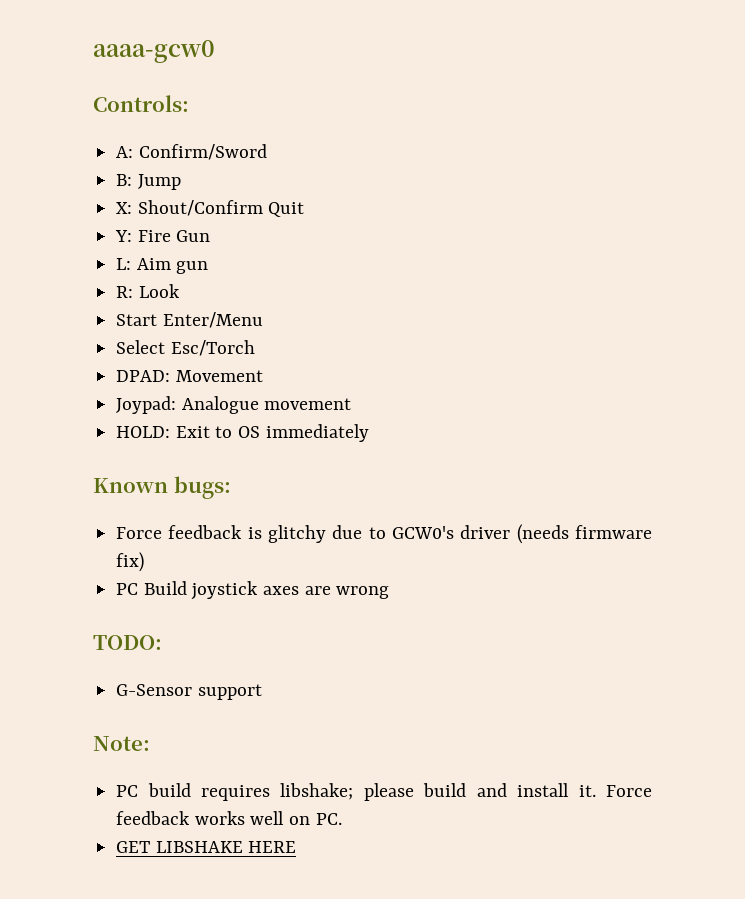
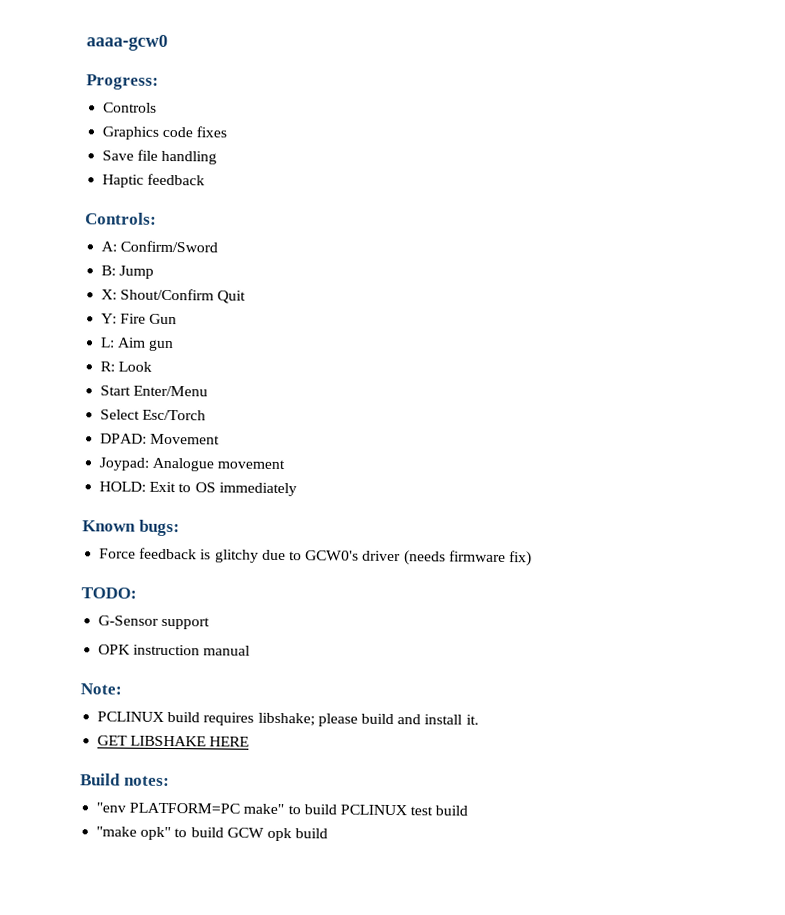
+ Progress:
+ Controls
+ Graphics code fixes
+ Save file handling
+ Haptic feedback
- PC Build joystick axes are wrong
+ OPK instruction manual
- PC build requires libshake; please build and install it. Force feedback works well on PC.
+ PCLINUX build requires libshake; please build and install it.
  GET LIBSHAKE HERE
+ Build notes:
+ "env PLATFORM=PC make" to build PCLINUX test build
+ "make opk" to build GCW opk build

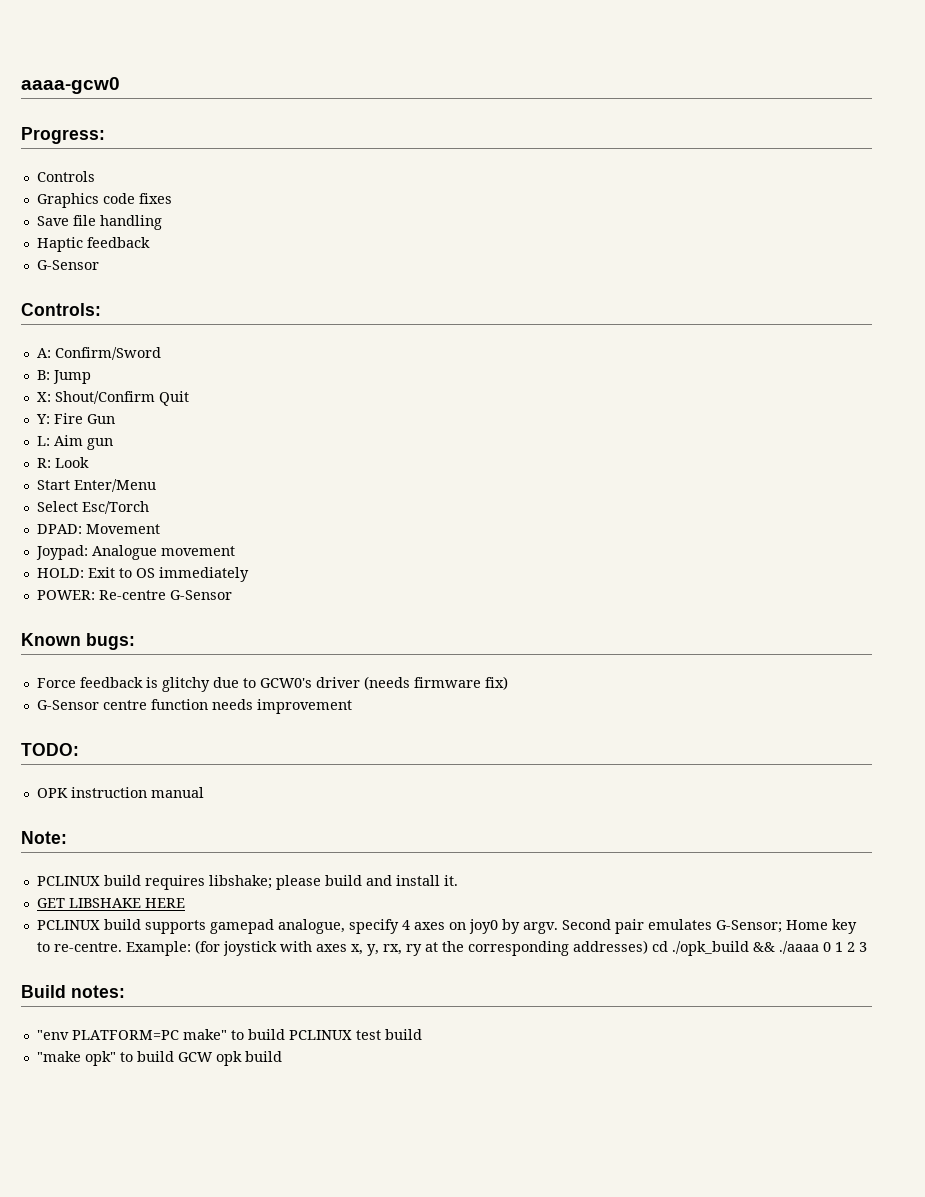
  Haptic feedback
+ G-Sensor
+ POWER: Re-centre G-Sensor
+ G-Sensor centre function needs improvement
- G-Sensor support
+ PCLINUX build supports gamepad analogue, specify 4 axes on joy0 by argv. Second pair emulates G-Sensor; Home key to re-centre. Example: (for joystick with axes x, y, rx, ry at the corresponding addresses) cd ./opk_build && ./aaaa 0 1 2 3

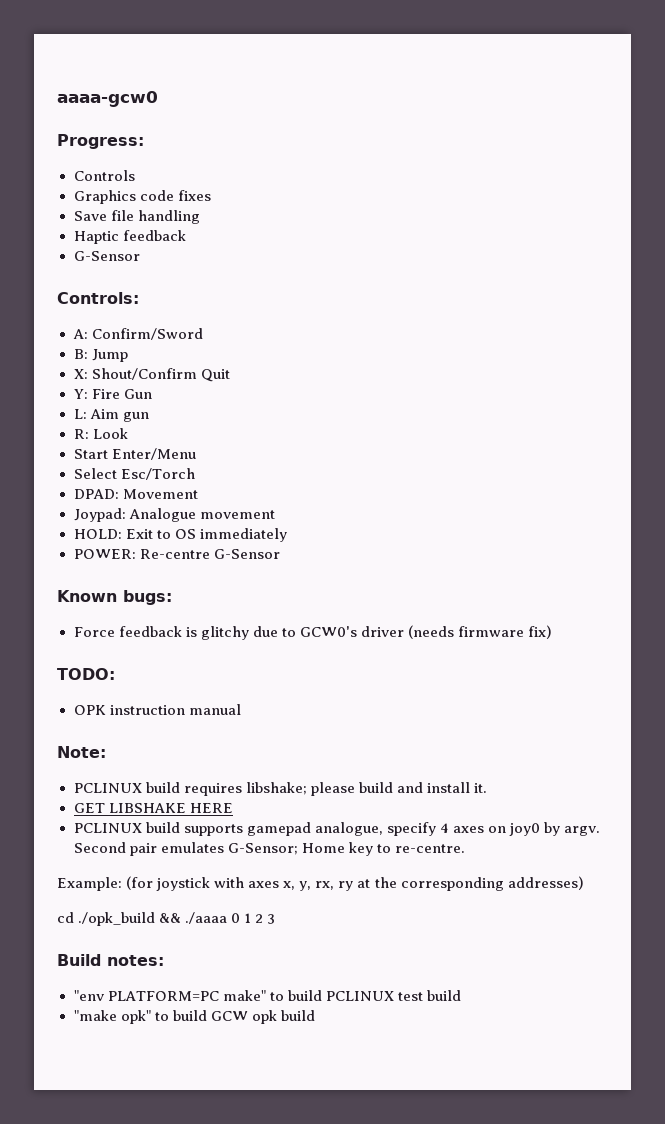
- G-Sensor centre function needs improvement
- Second pair emulates G-Sensor; Home key to re-centre. Example: (for joystick with axes x, y, rx, ry at the corresponding addresses) cd ./opk_build && ./aaaa 0 1 2 3
+ Second pair emulates G-Sensor; Home key to re-centre.
+ Example: (for joystick with axes x, y, rx, ry at the corresponding addresses)
+ cd ./opk_build && ./aaaa 0 1 2 3

